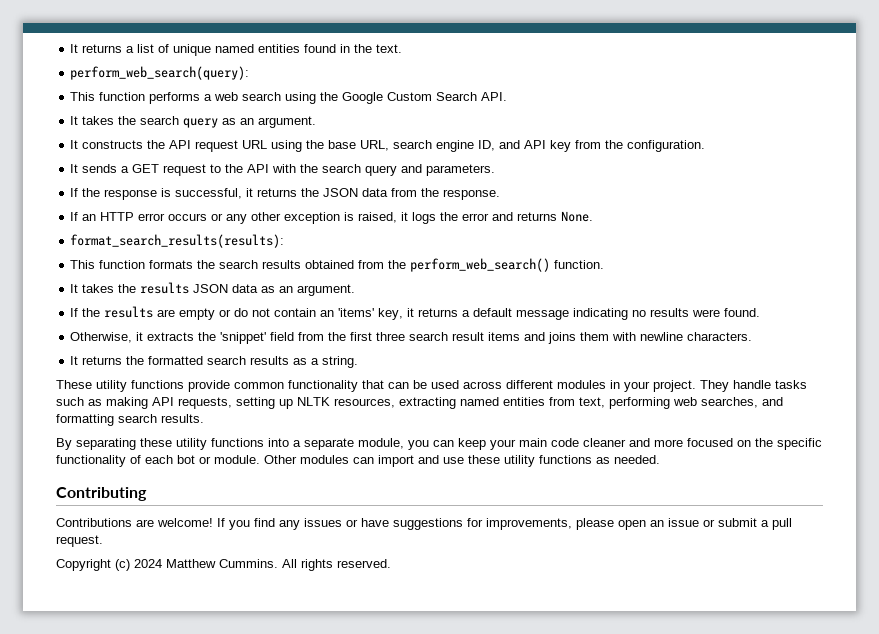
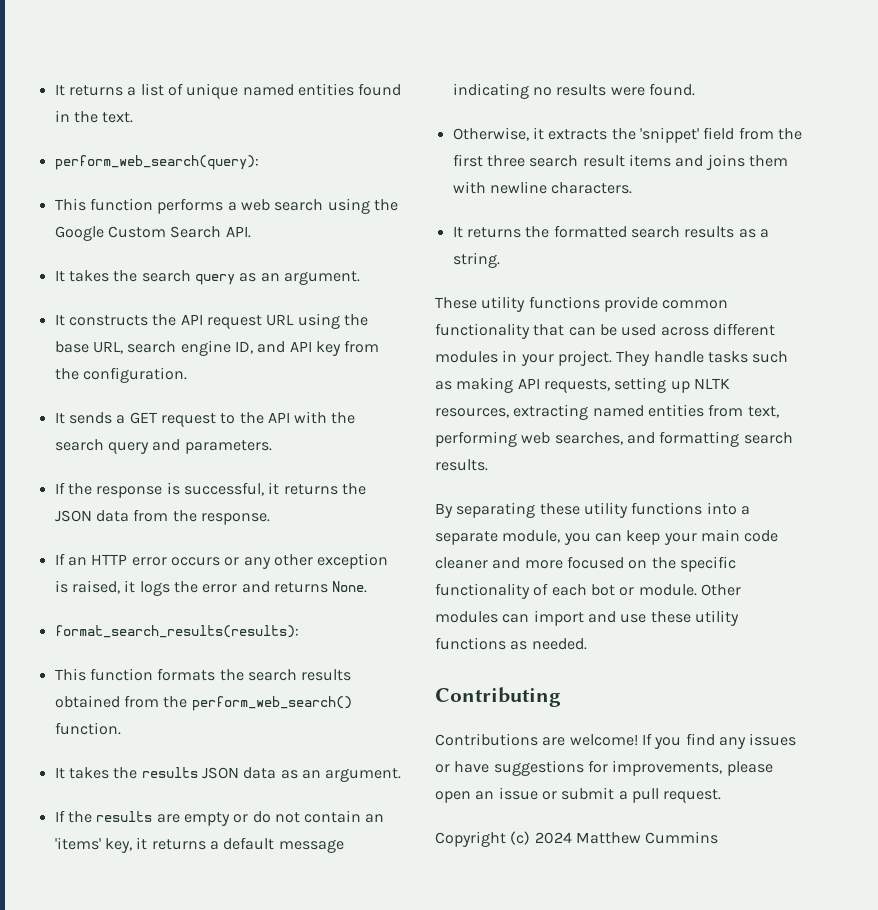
- Copyright (c) 2024 Matthew Cummins. All rights reserved.
+ Copyright (c) 2024 Matthew Cummins

